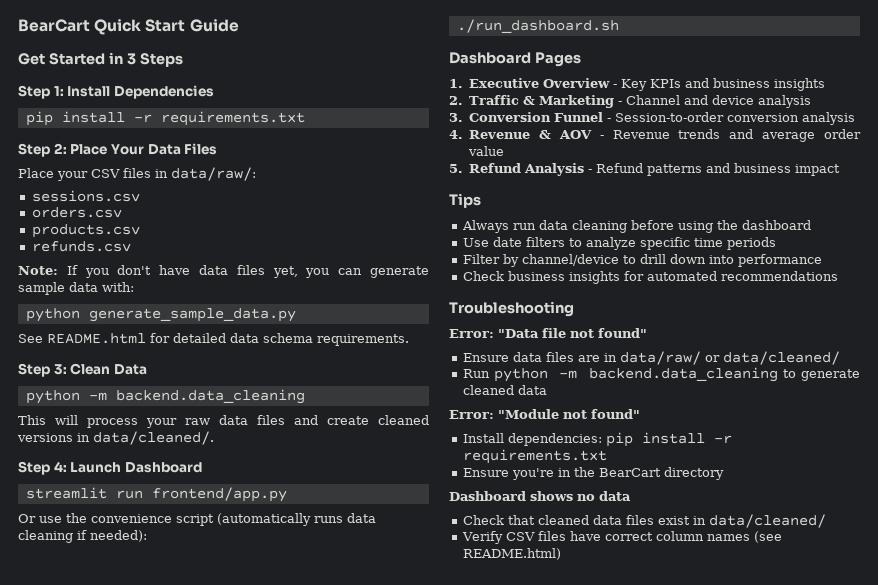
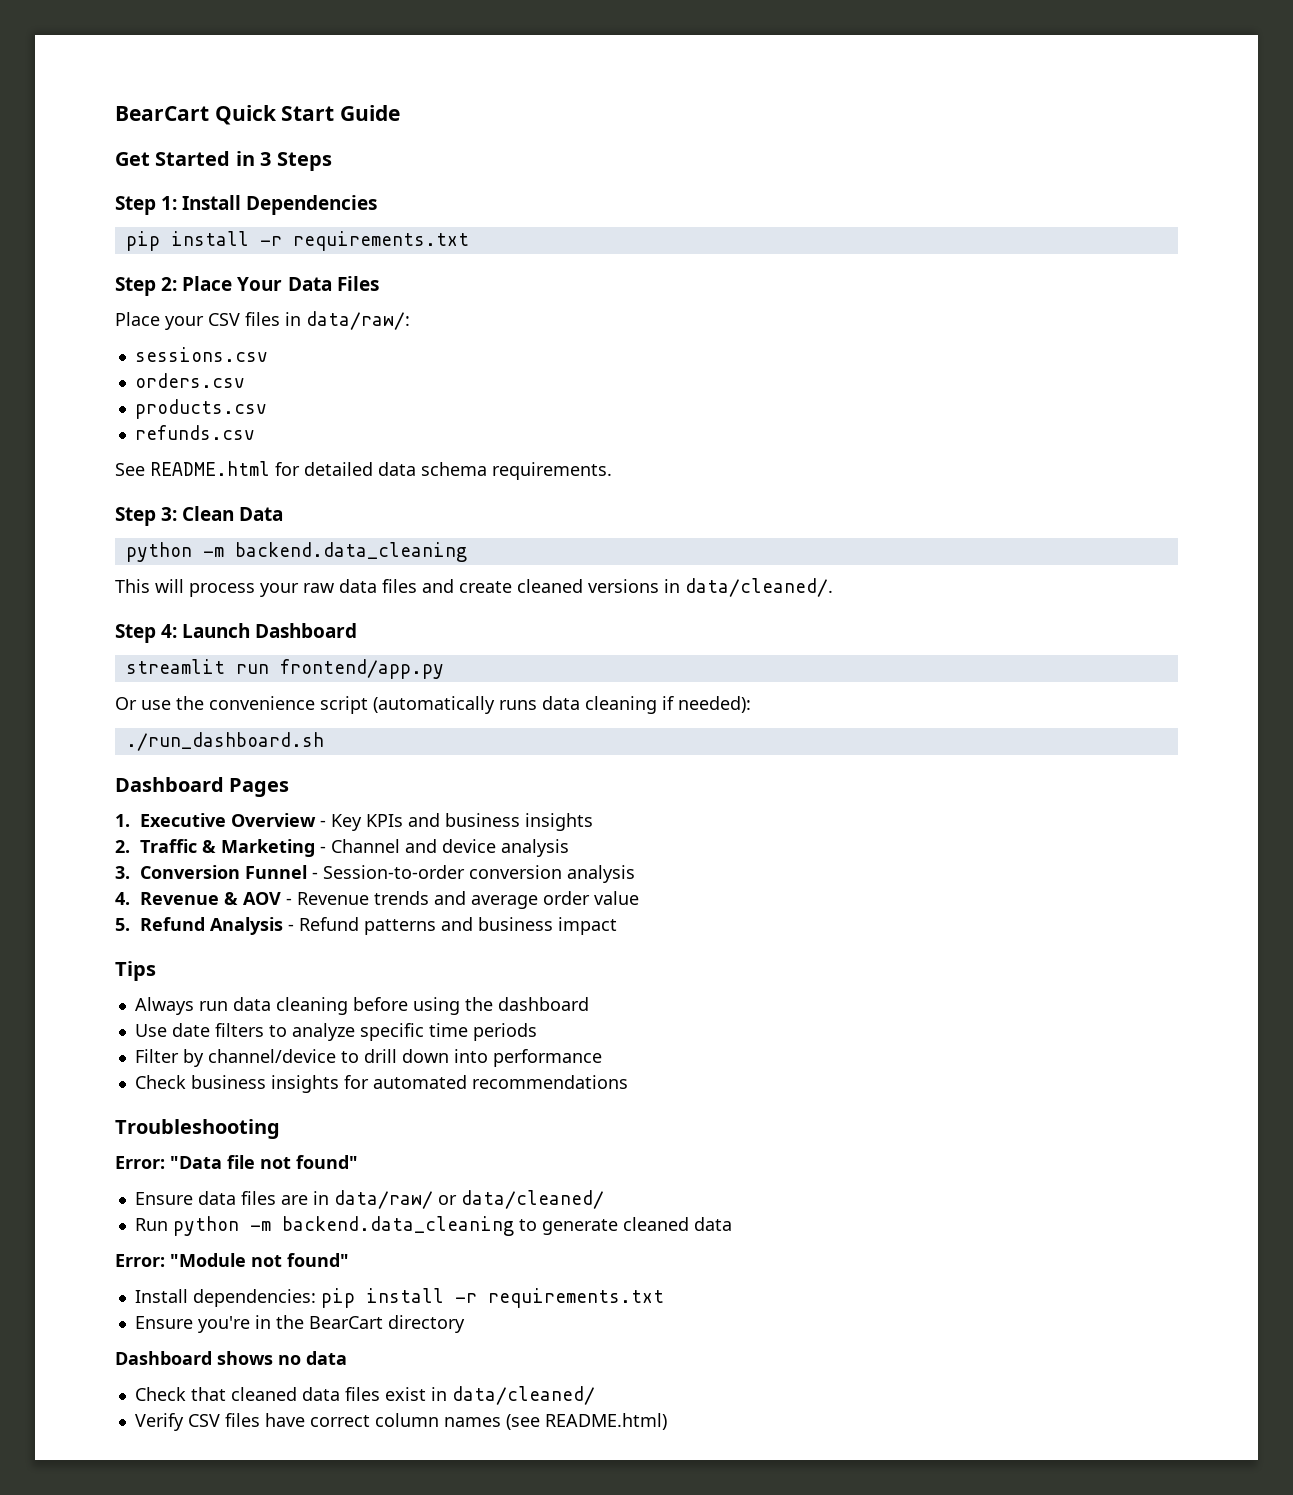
- Note: If you don't have data files yet, you can generate sample data with:
- python generate_sample_data.py

